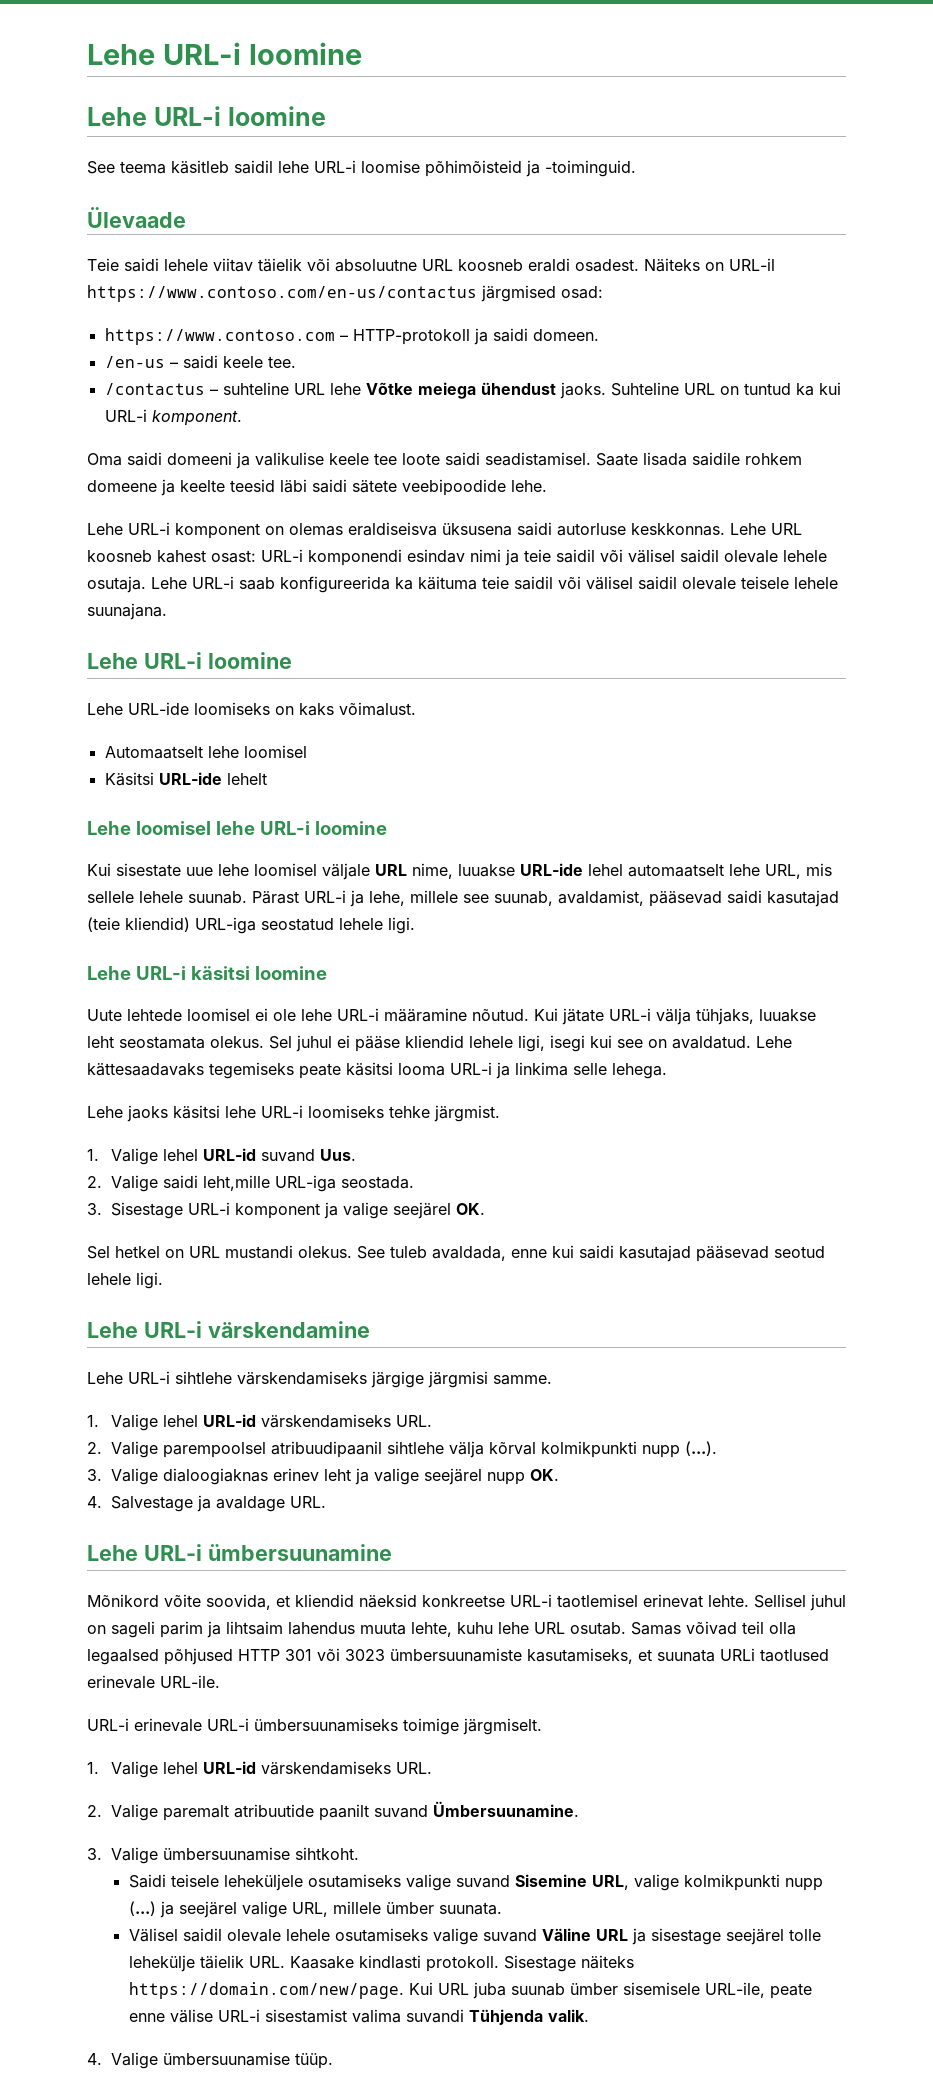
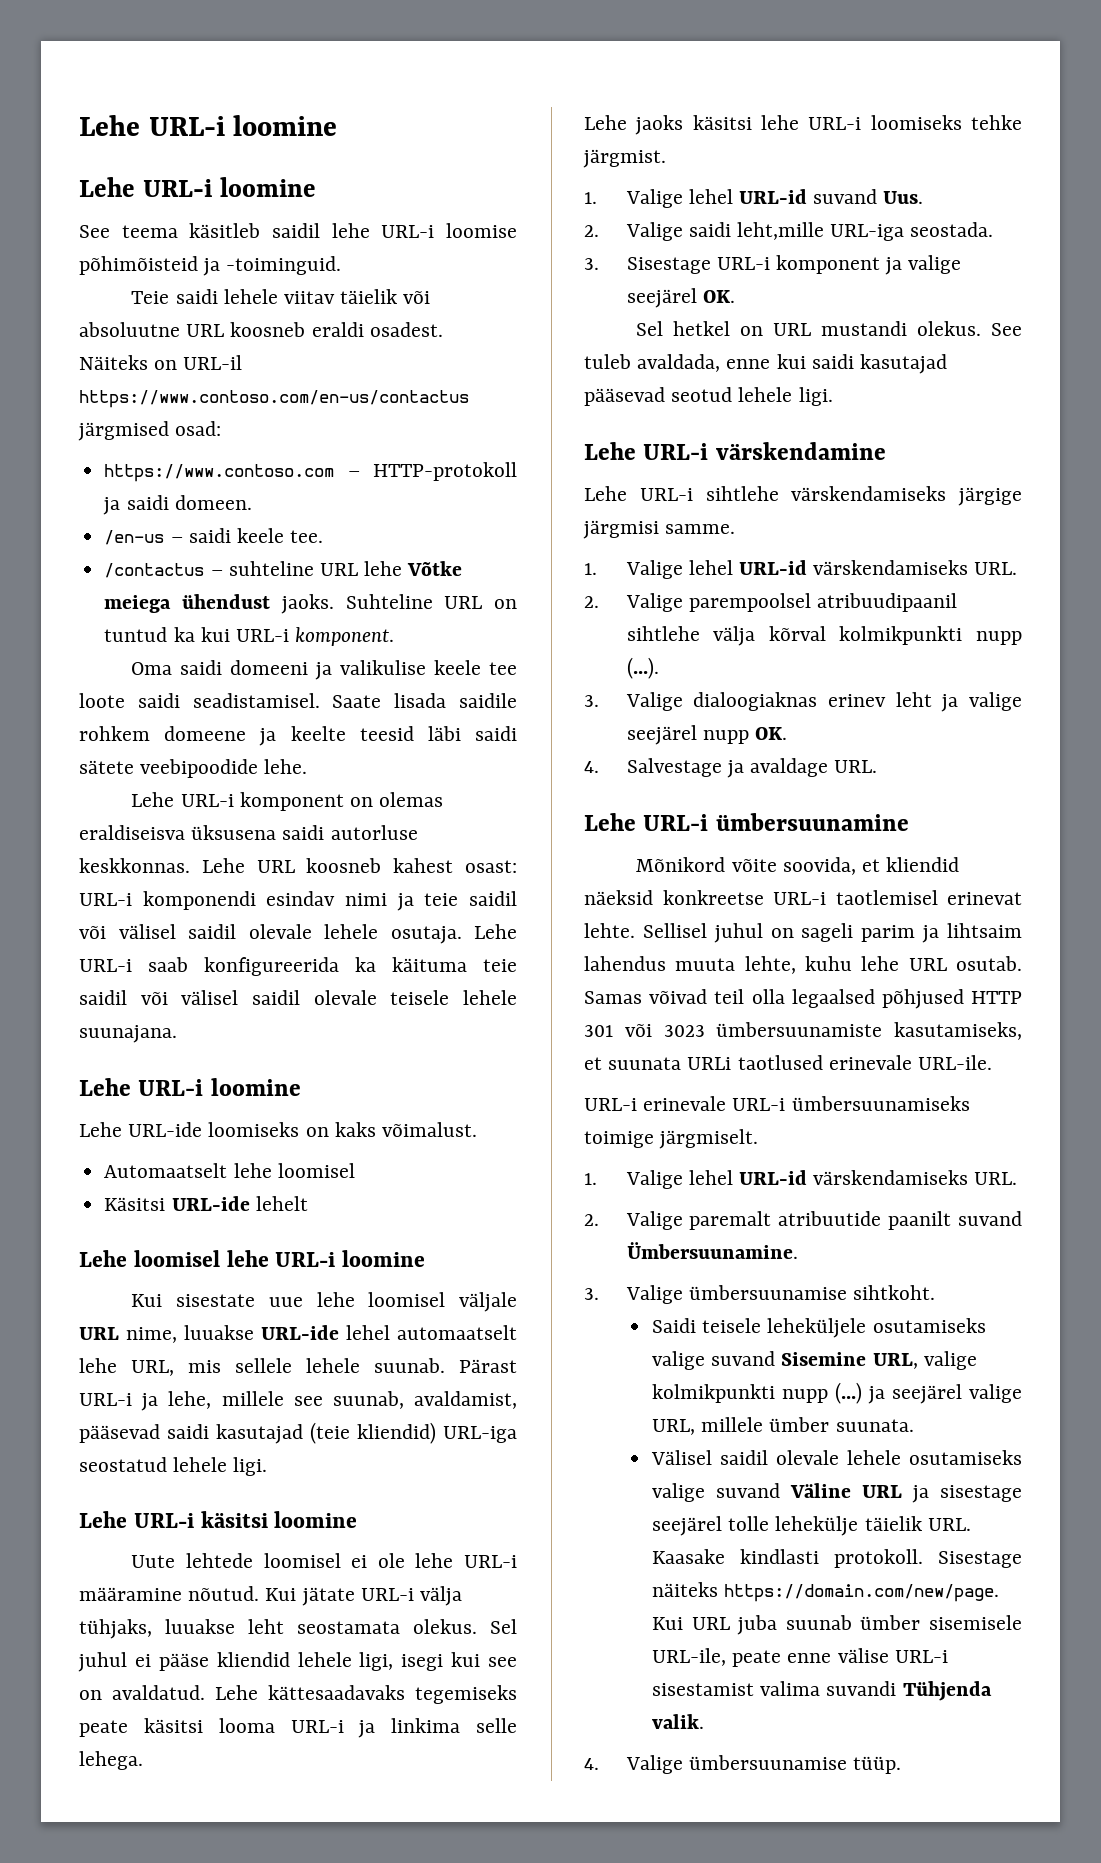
- Ülevaade

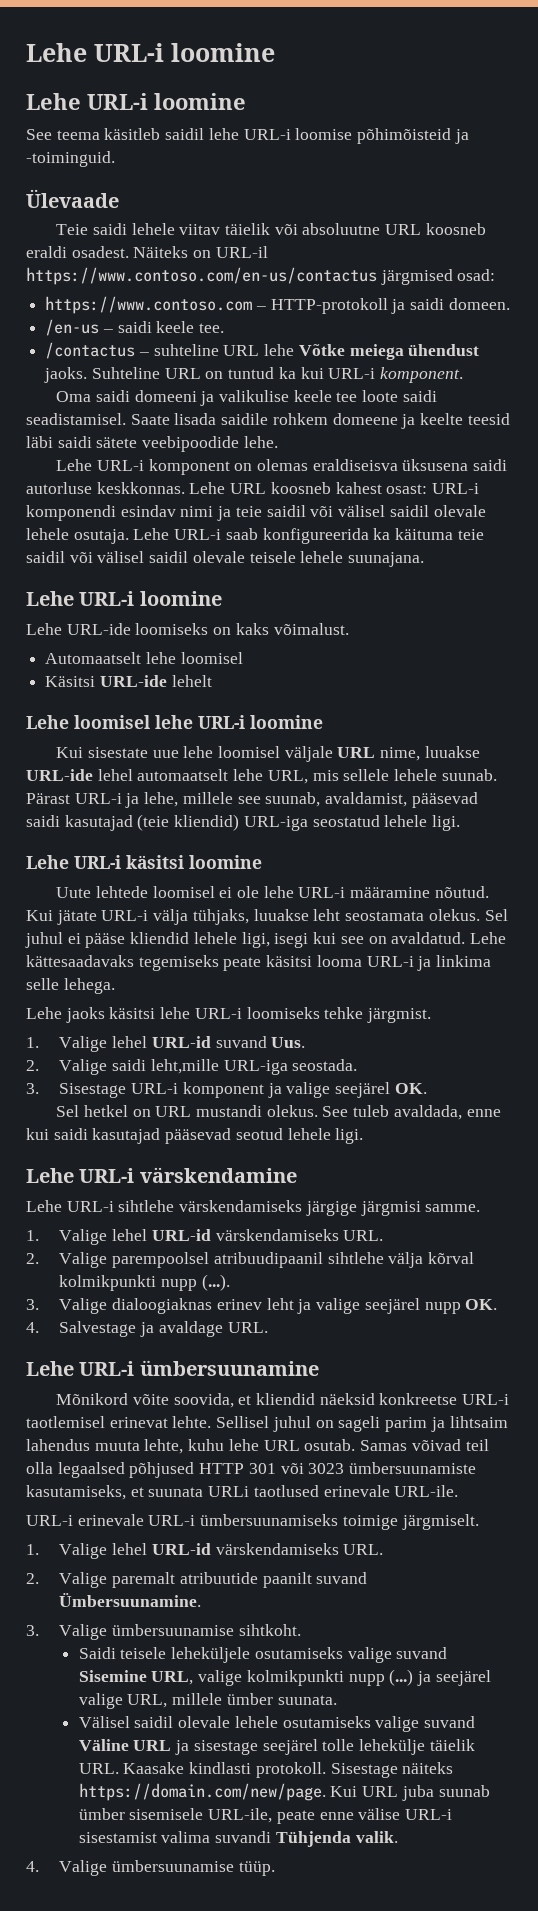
+ Ülevaade

